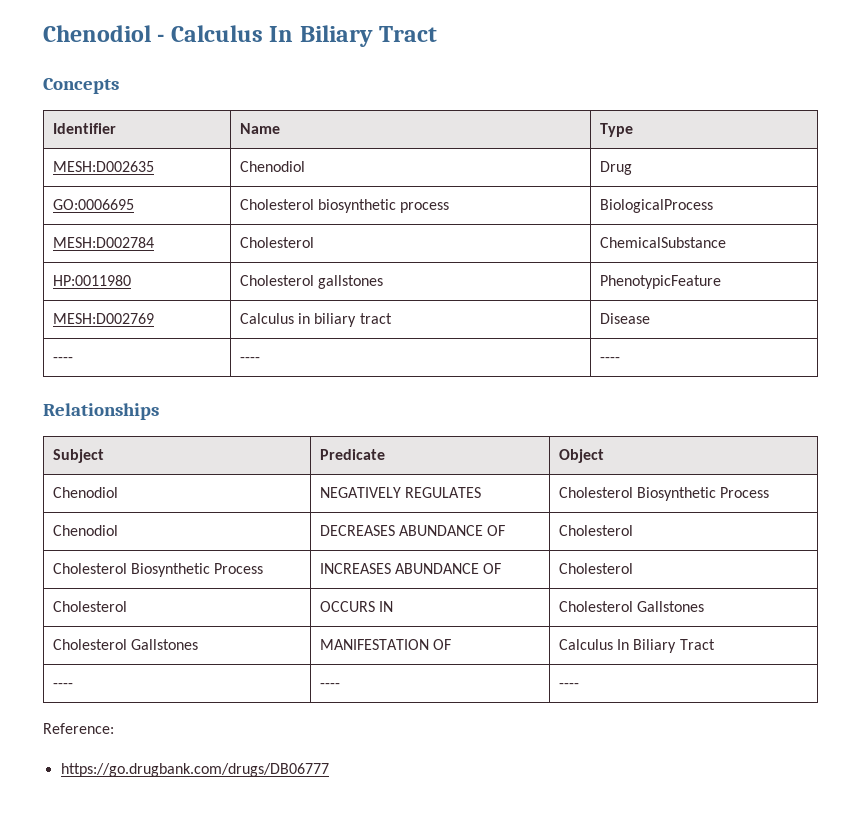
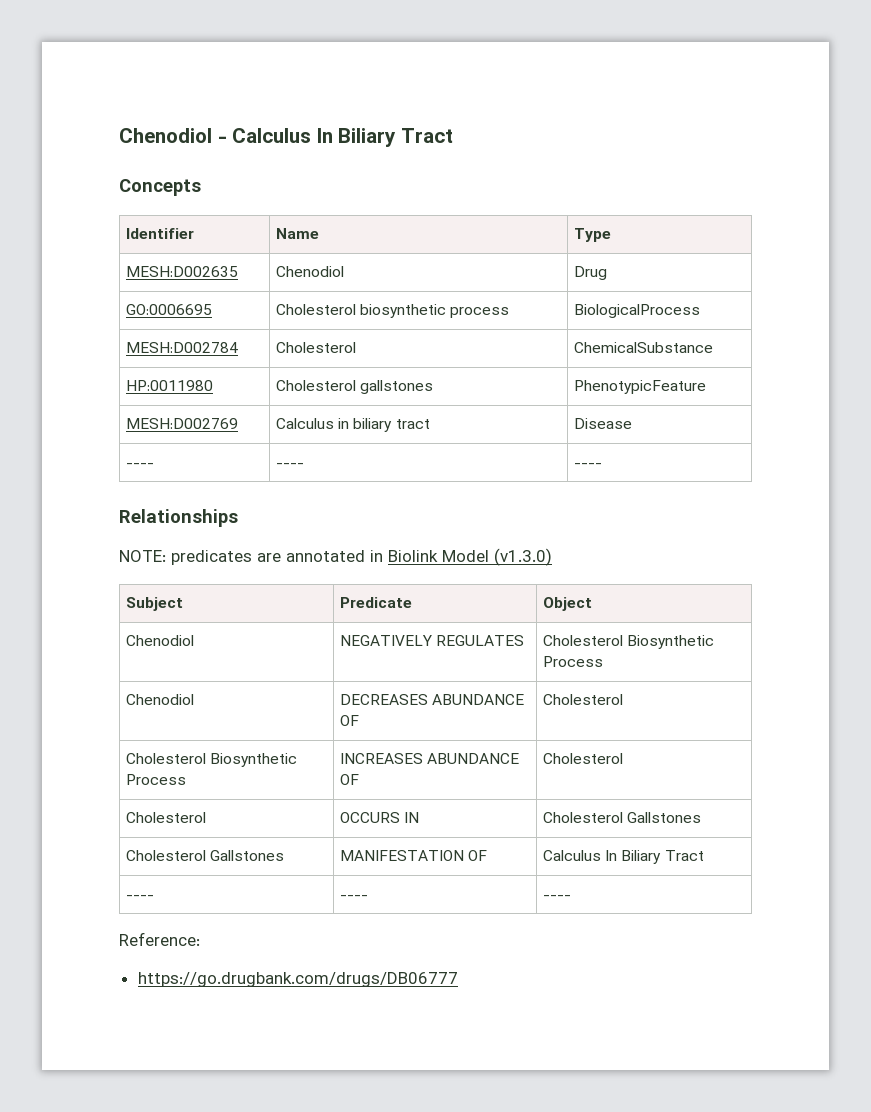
+ NOTE: predicates are annotated in Biolink Model (v1.3.0)

